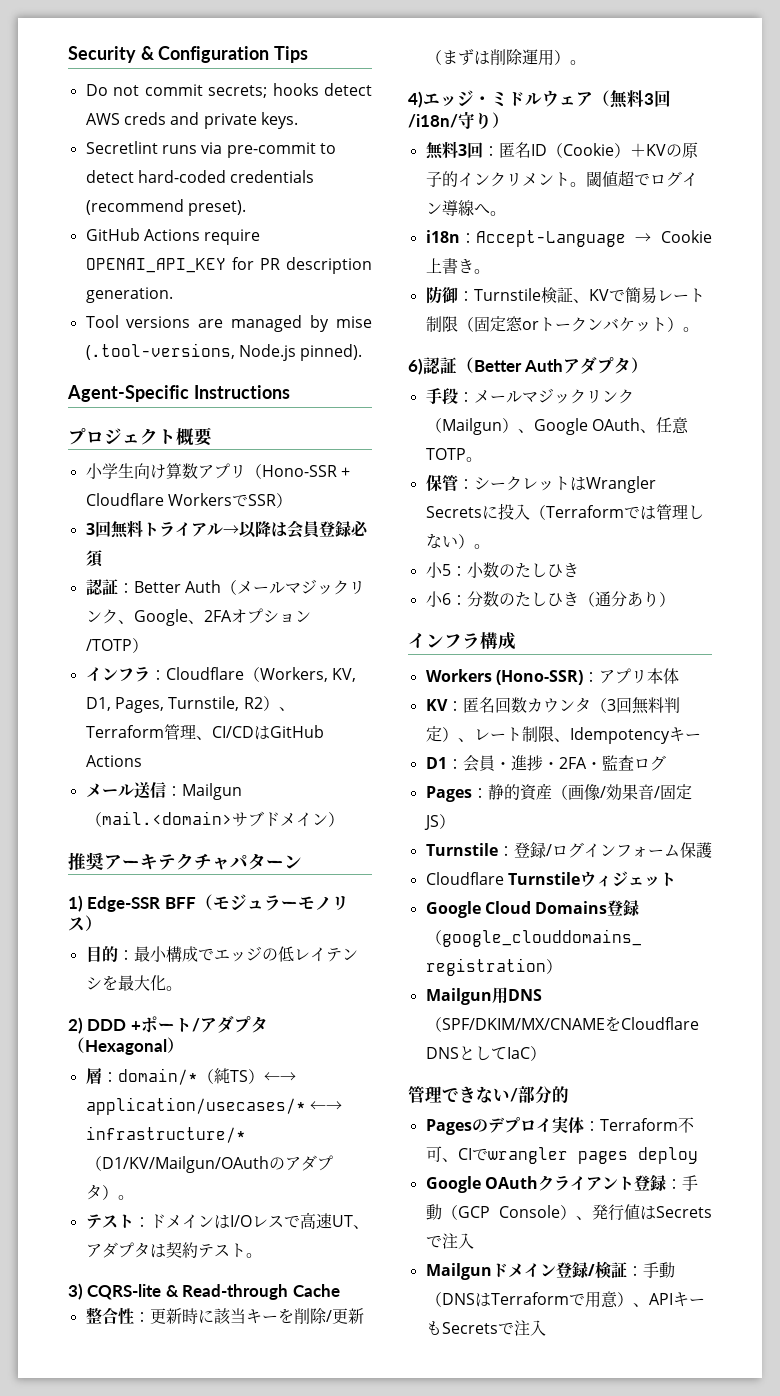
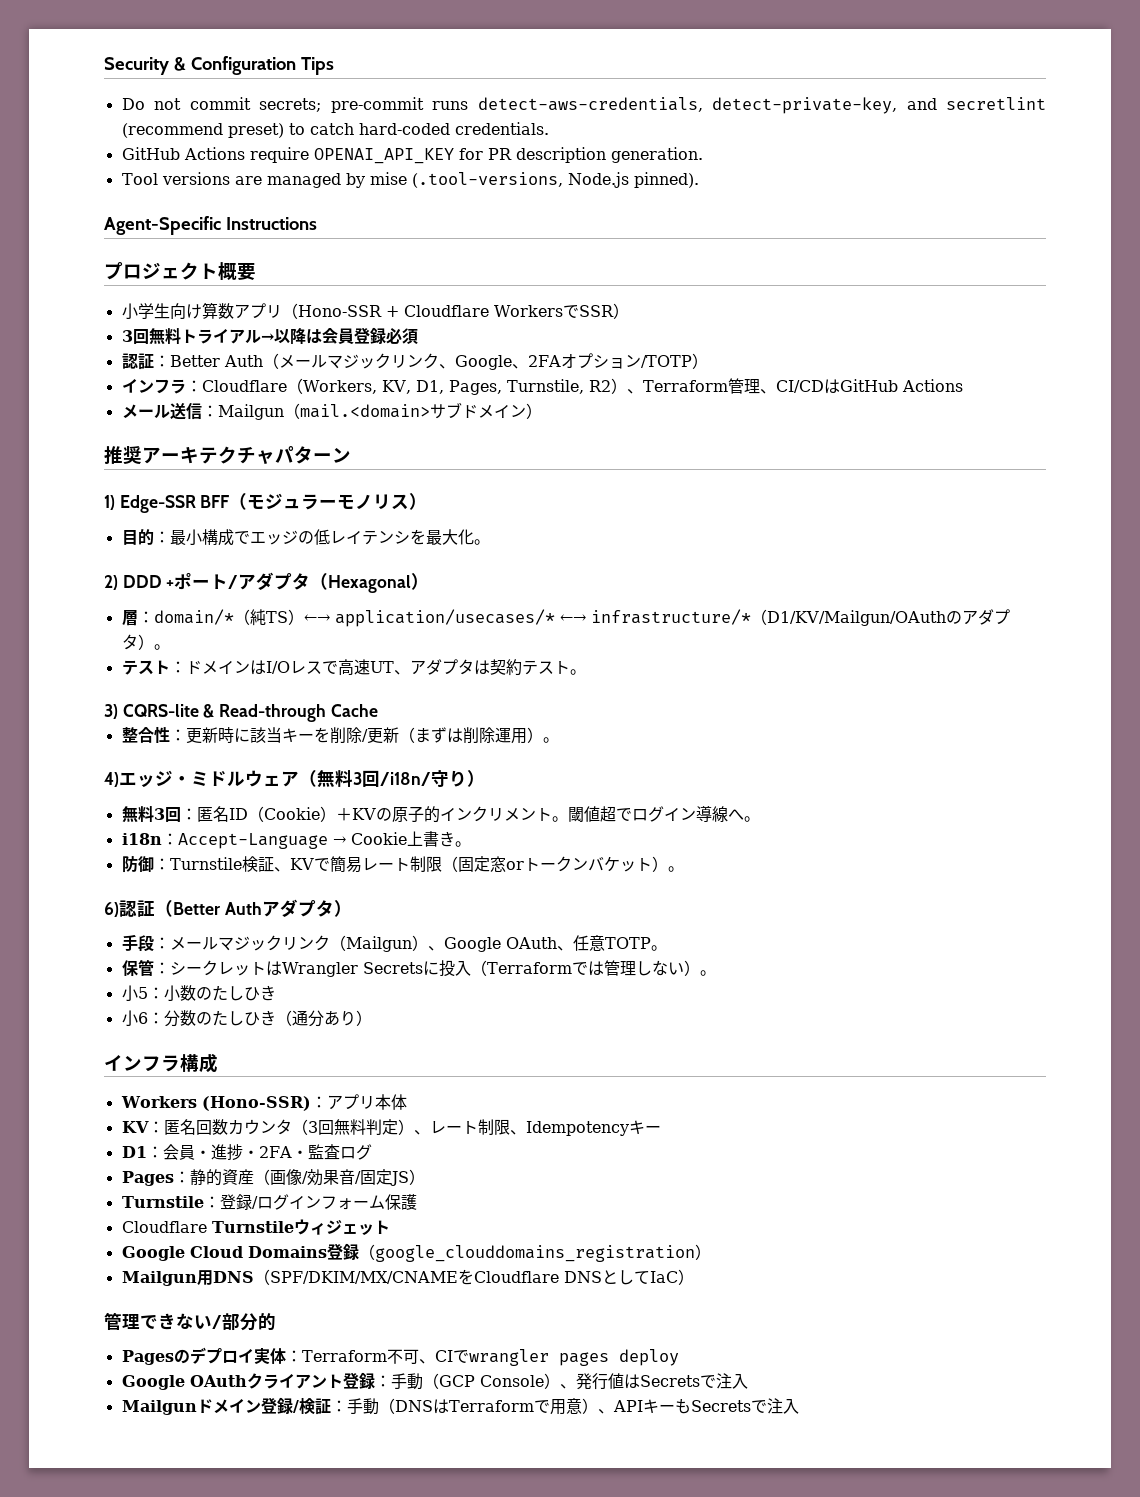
- Do not commit secrets; hooks detect AWS creds and private keys.
- Secretlint runs via pre-commit to detect hard-coded credentials (recommend preset).
+ Do not commit secrets; pre-commit runs detect-aws-credentials, detect-private-key, and secretlint (recommend preset) to catch hard-coded credentials.

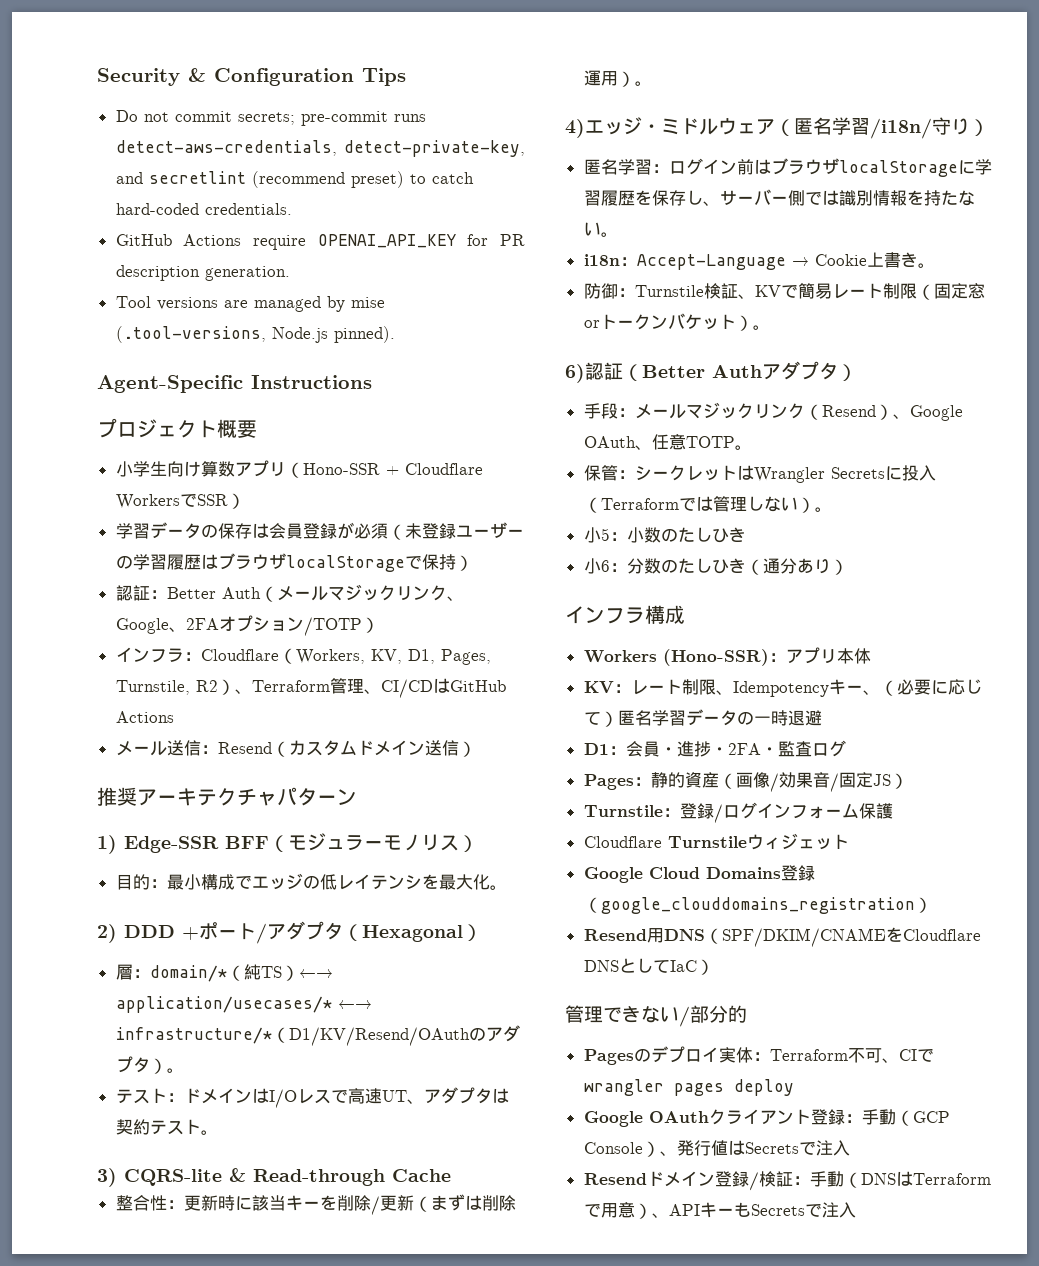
- 3回無料トライアル→以降は会員登録必須
+ 学習データの保存は会員登録が必須（未登録ユーザーの学習履歴はブラウザlocalStorageで保持）
- メール送信：Mailgun（mail.<domain>サブドメイン）
+ メール送信：Resend（カスタムドメイン送信）
- 層：domain/*（純TS）←→ application/usecases/* ←→ infrastructure/*（D1/KV/Mailgun/OAuthのアダプタ）。
+ 層：domain/*（純TS）←→ application/usecases/* ←→ infrastructure/*（D1/KV/Resend/OAuthのアダプタ）。
- 4)エッジ・ミドルウェア（無料3回/i18n/守り）
+ 4)エッジ・ミドルウェア（匿名学習/i18n/守り）
- 無料3回：匿名ID（Cookie）＋KVの原子的インクリメント。閾値超でログイン導線へ。
+ 匿名学習：ログイン前はブラウザlocalStorageに学習履歴を保存し、サーバー側では識別情報を持たない。
- 手段：メールマジックリンク（Mailgun）、Google OAuth、任意TOTP。
+ 手段：メールマジックリンク（Resend）、Google OAuth、任意TOTP。
- KV：匿名回数カウンタ（3回無料判定）、レート制限、Idempotencyキー
+ KV：レート制限、Idempotencyキー、（必要に応じて）匿名学習データの一時退避
- Mailgun用DNS（SPF/DKIM/MX/CNAMEをCloudflare DNSとしてIaC）
+ Resend用DNS（SPF/DKIM/CNAMEをCloudflare DNSとしてIaC）
- Mailgunドメイン登録/検証：手動（DNSはTerraformで用意）、APIキーもSecretsで注入
+ Resendドメイン登録/検証：手動（DNSはTerraformで用意）、APIキーもSecretsで注入

